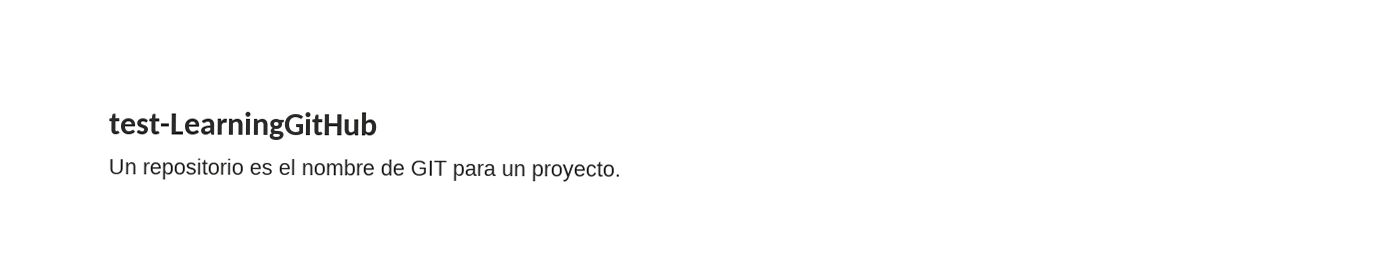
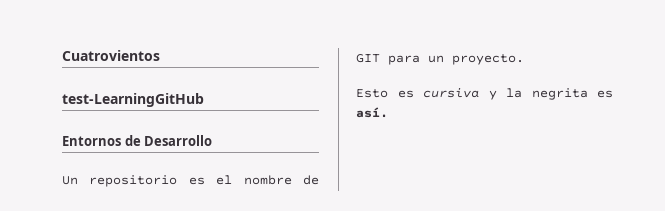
+ Cuatrovientos
+ Entornos de Desarrollo
+ Esto es cursiva y la negrita es así.

